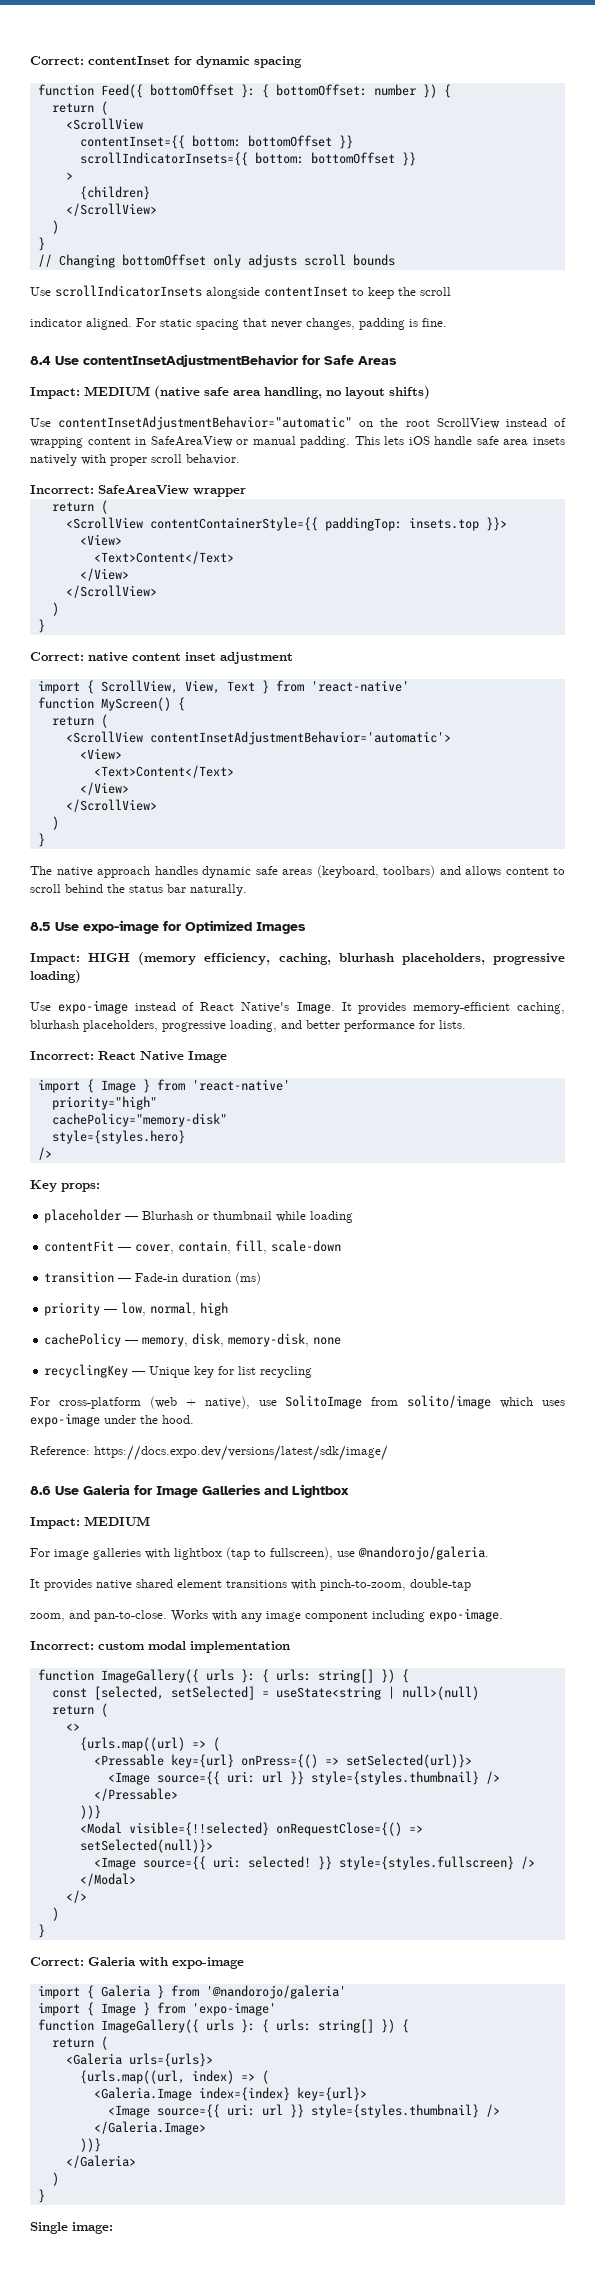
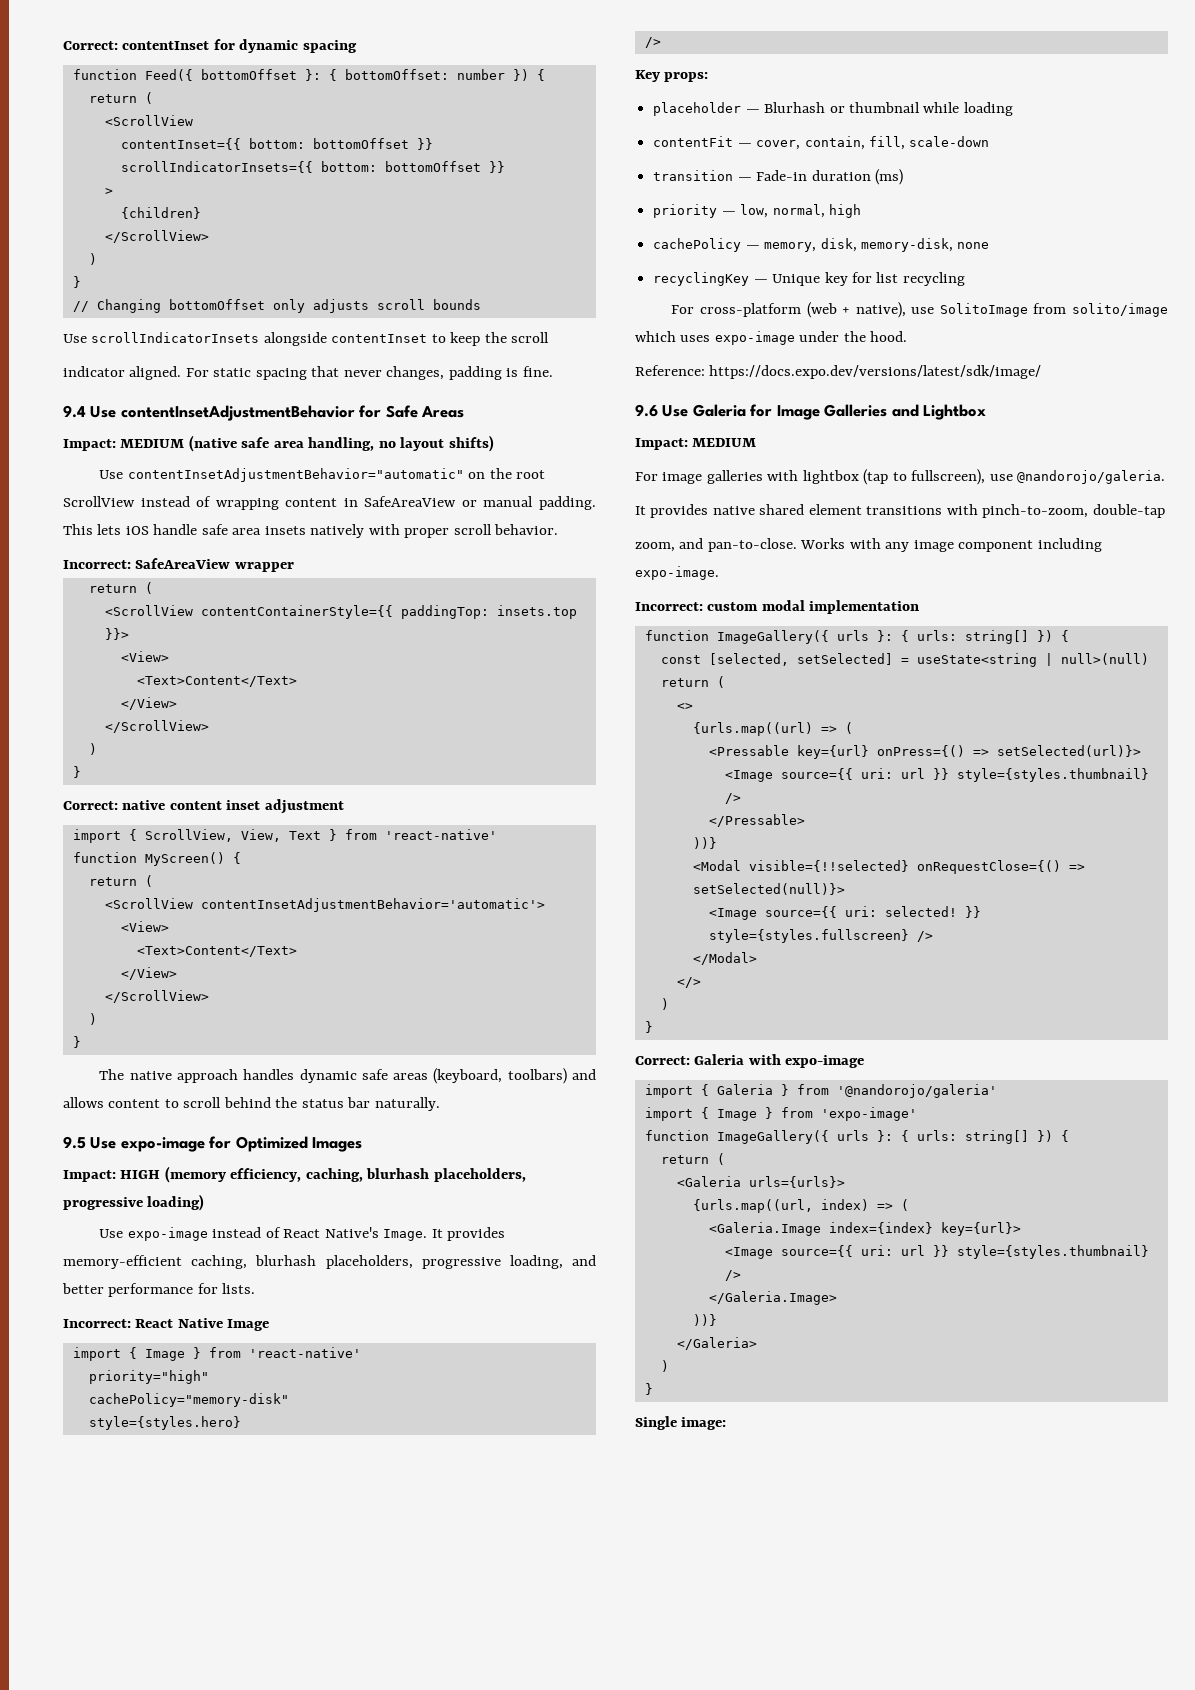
- 8.4 Use contentInsetAdjustmentBehavior for Safe Areas
+ 9.4 Use contentInsetAdjustmentBehavior for Safe Areas
- 8.5 Use expo-image for Optimized Images
+ 9.5 Use expo-image for Optimized Images
- 8.6 Use Galeria for Image Galleries and Lightbox
+ 9.6 Use Galeria for Image Galleries and Lightbox

